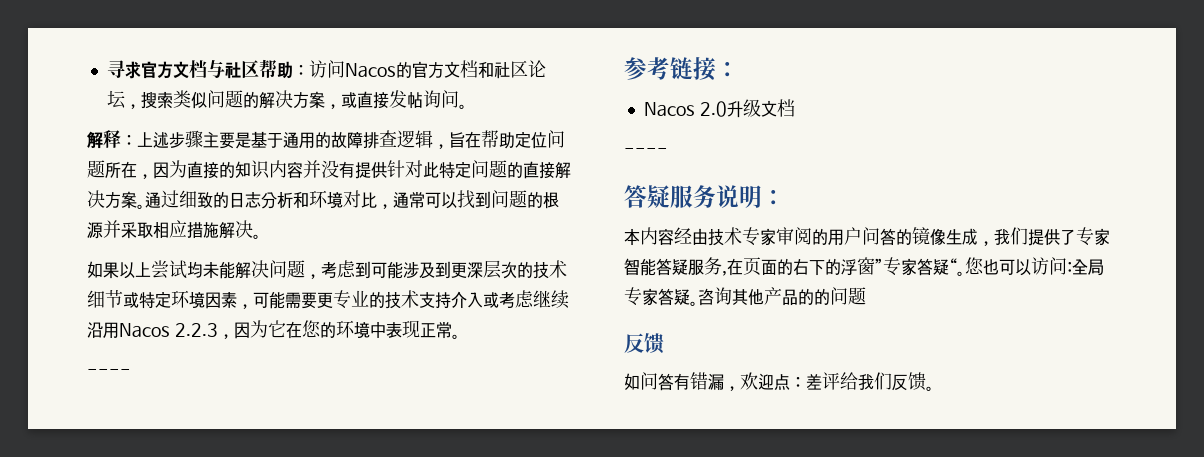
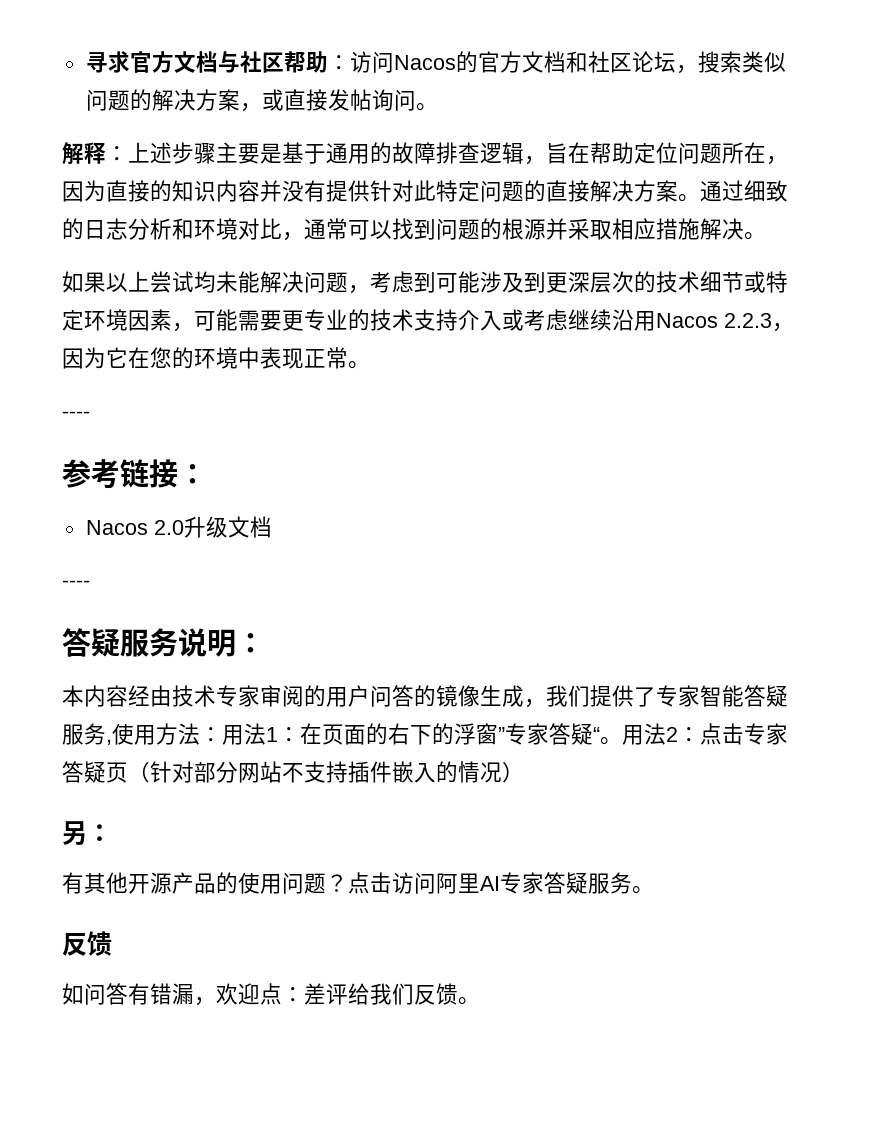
- 本内容经由技术专家审阅的用户问答的镜像生成，我们提供了专家智能答疑服务,在页面的右下的浮窗”专家答疑“。
+ 本内容经由技术专家审阅的用户问答的镜像生成，我们提供了专家智能答疑服务,使用方法：用法1：在页面的右下的浮窗”专家答疑“。
- 您也可以访问:全局专家答疑。咨询其他产品的的问题
+ 用法2：点击专家答疑页（针对部分网站不支持插件嵌入的情况）
+ 另：
+ 有其他开源产品的使用问题？点击访问阿里AI专家答疑服务。

